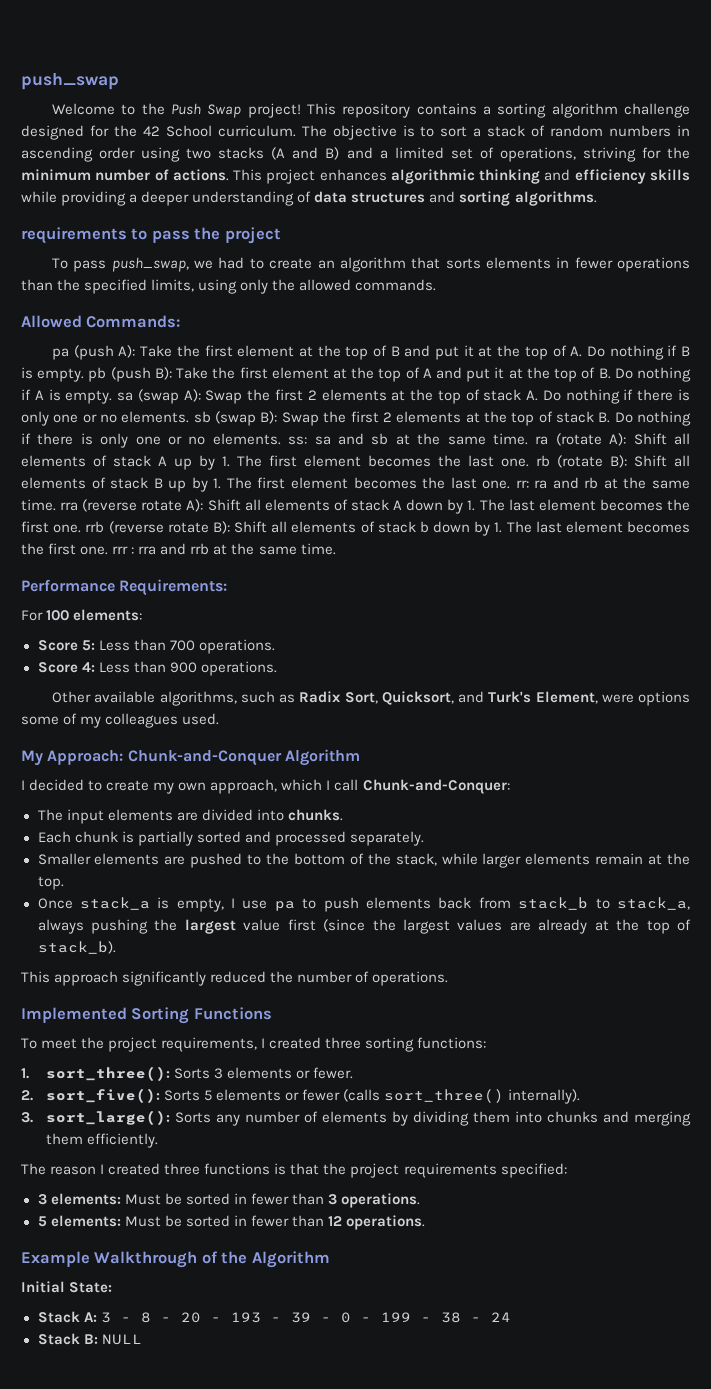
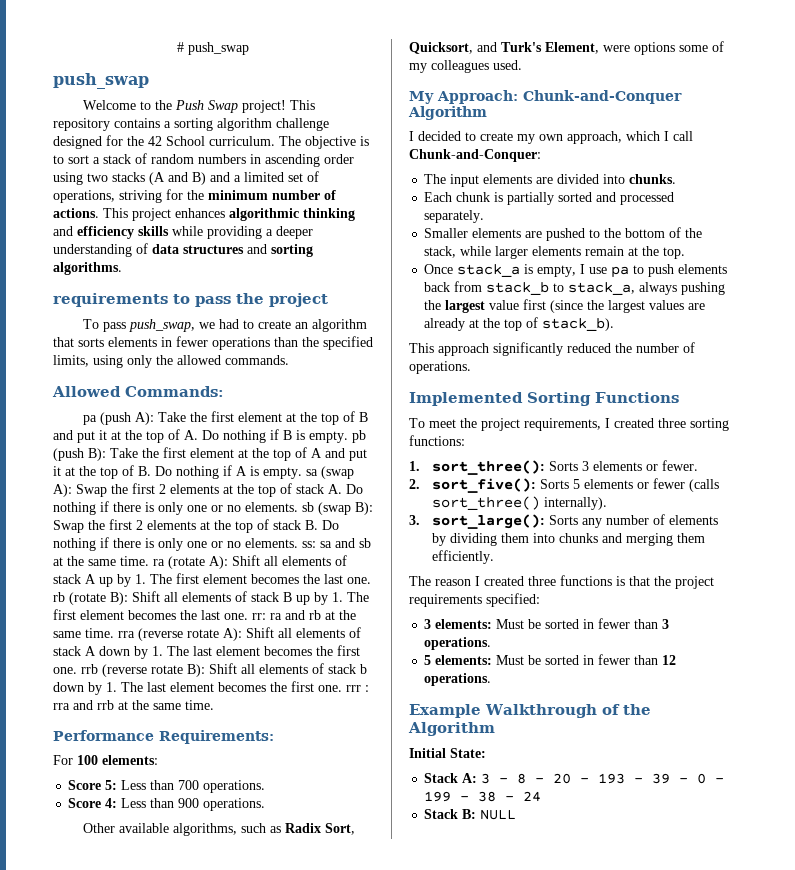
+ # push_swap

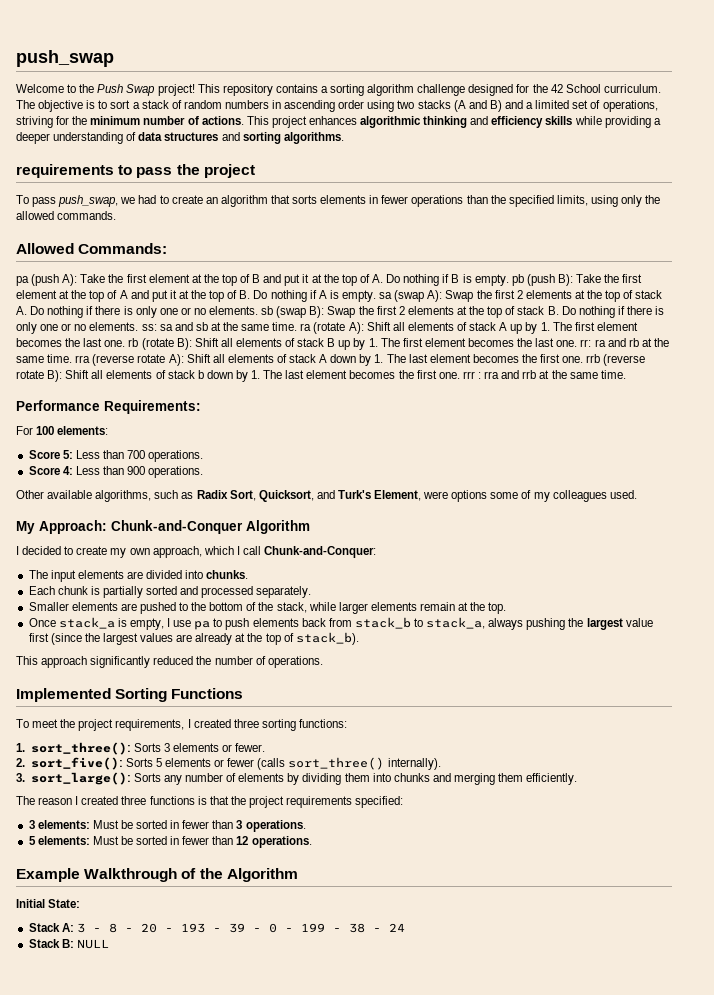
- # push_swap

